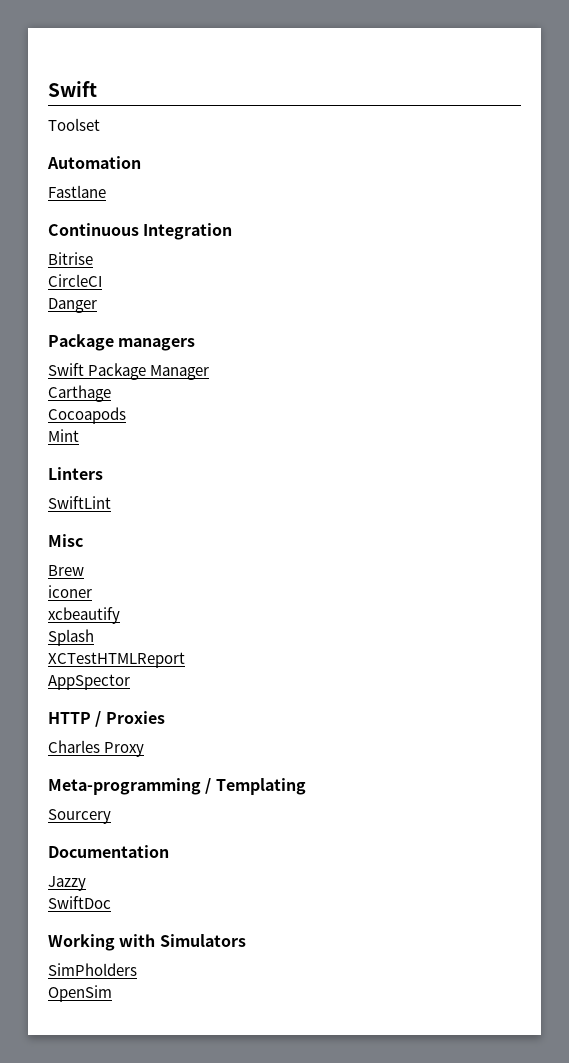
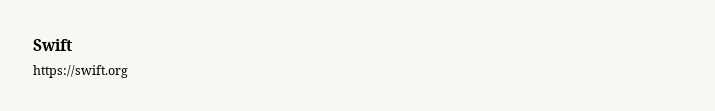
- Toolset
- Automation
- Fastlane
- Continuous Integration
- Bitrise
- CircleCI
- Danger
- Package managers
- Swift Package Manager
- Carthage
- Cocoapods
- Mint
- Linters
- SwiftLint
- Misc
- Brew
- iconer
- xcbeautify
- Splash
- XCTestHTMLReport
- AppSpector
- HTTP / Proxies
- Charles Proxy
- Meta-programming / Templating
- Sourcery
- Documentation
- Jazzy
- SwiftDoc
- Working with Simulators
- SimPholders
- OpenSim
+ https://swift.org

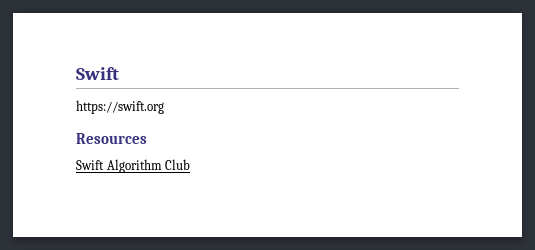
+ Resources
+ Swift Algorithm Club

